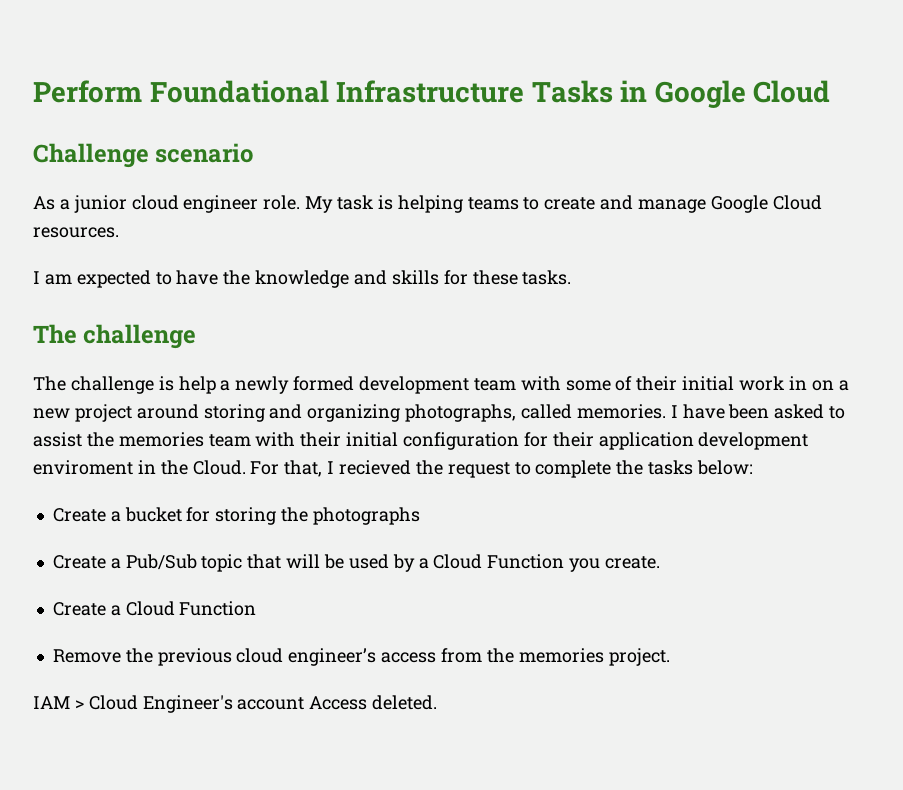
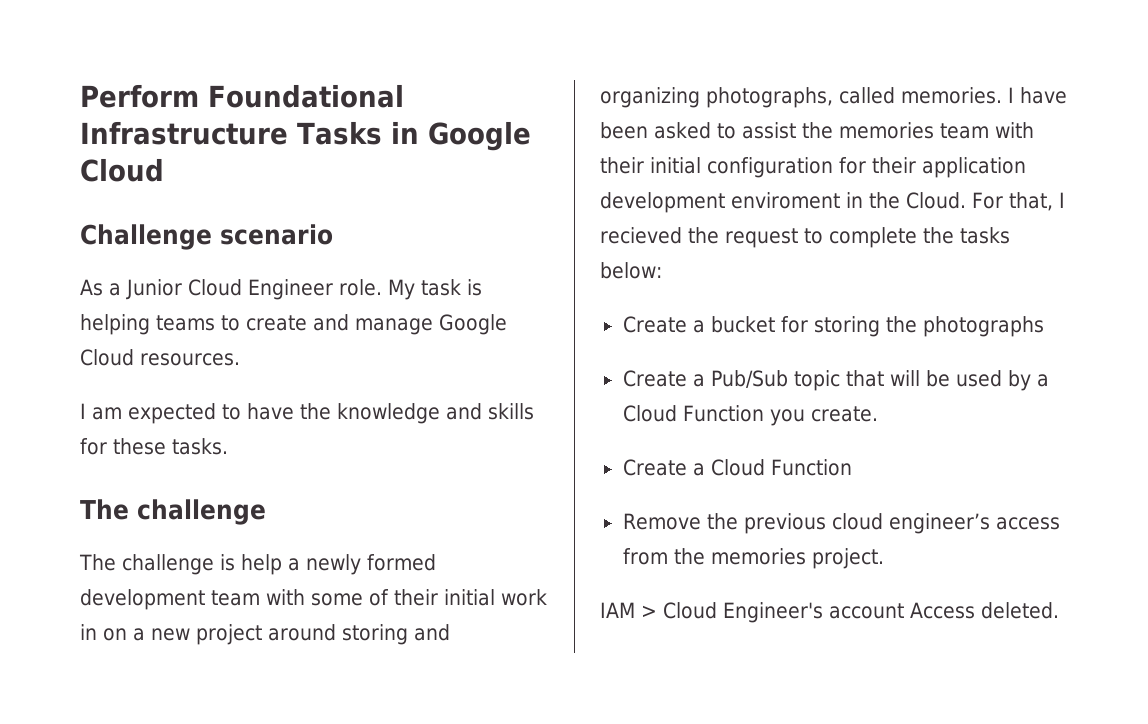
- As a junior cloud engineer role.
+ As a Junior Cloud Engineer role.

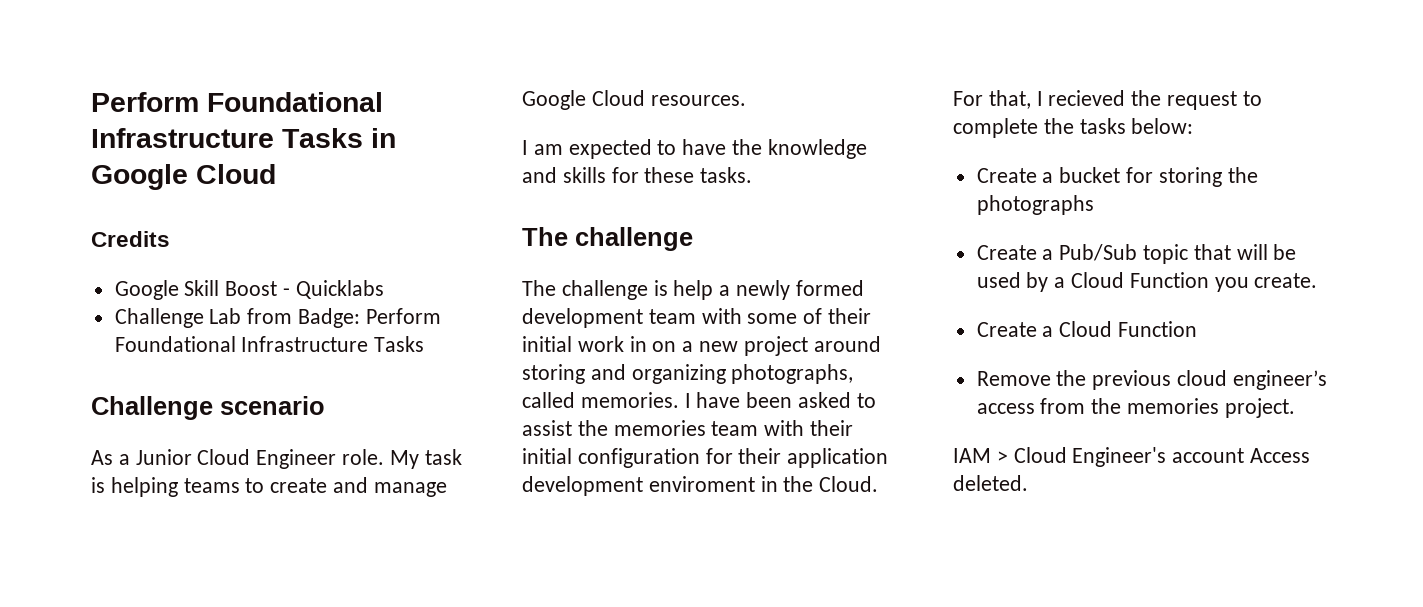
+ Credits
+ Google Skill Boost - Quicklabs
+ Challenge Lab from Badge: Perform Foundational Infrastructure Tasks

